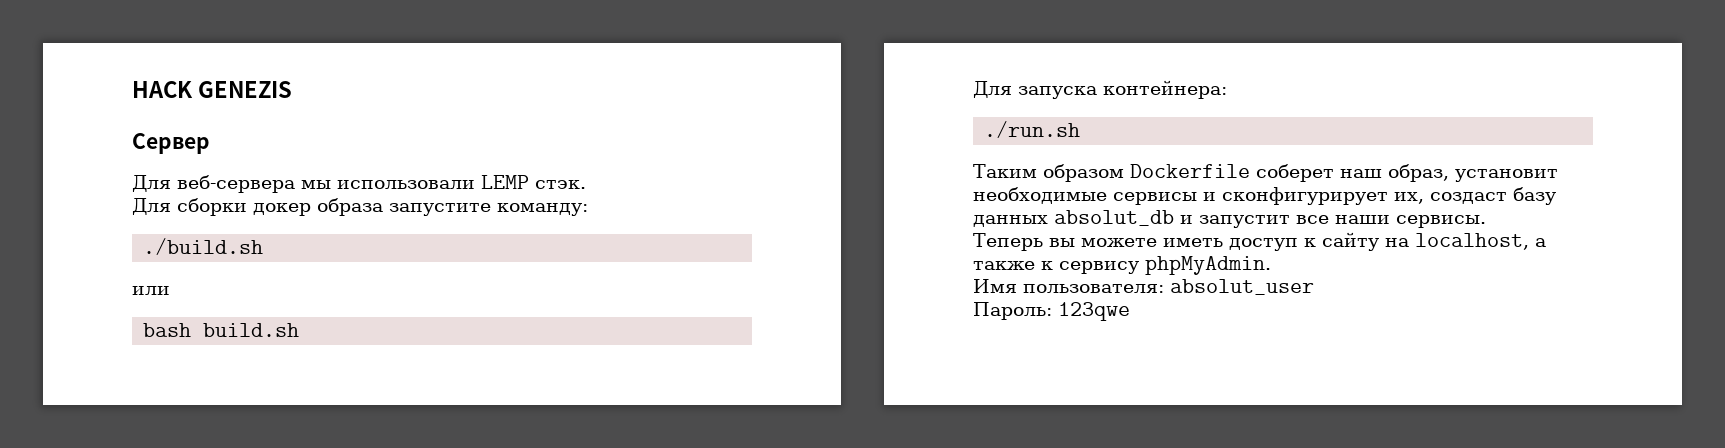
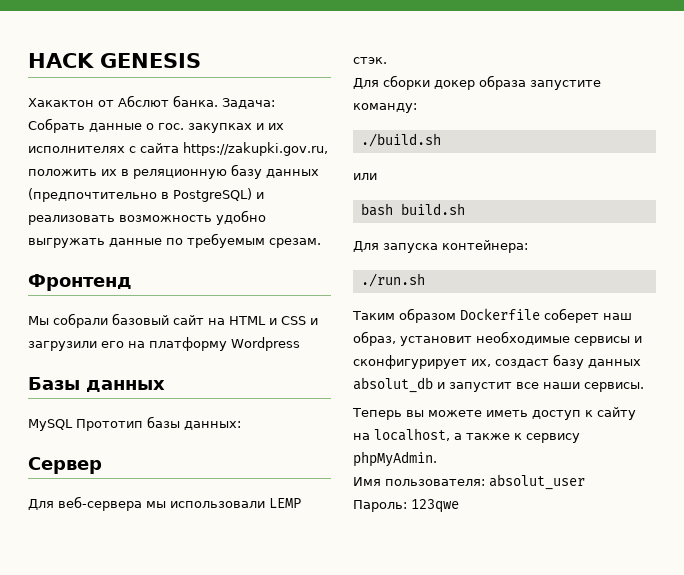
- HACK GENEZIS
+ HACK GENESIS
+ Хакактон от Абслют банка. Задача: Собрать данные о гос. закупках и их исполнителях с сайта https://zakupki.gov.ru, положить их в реляционную базу данных (предпочтительно в PostgreSQL) и реализовать возможность удобно выгружать данные по требуемым срезам.
+ Фронтенд
+ Мы собрали базовый сайт на HTML и CSS и загрузили его на платформу Wordpress
+ Базы данных
+ MySQL Прототип базы данных:

